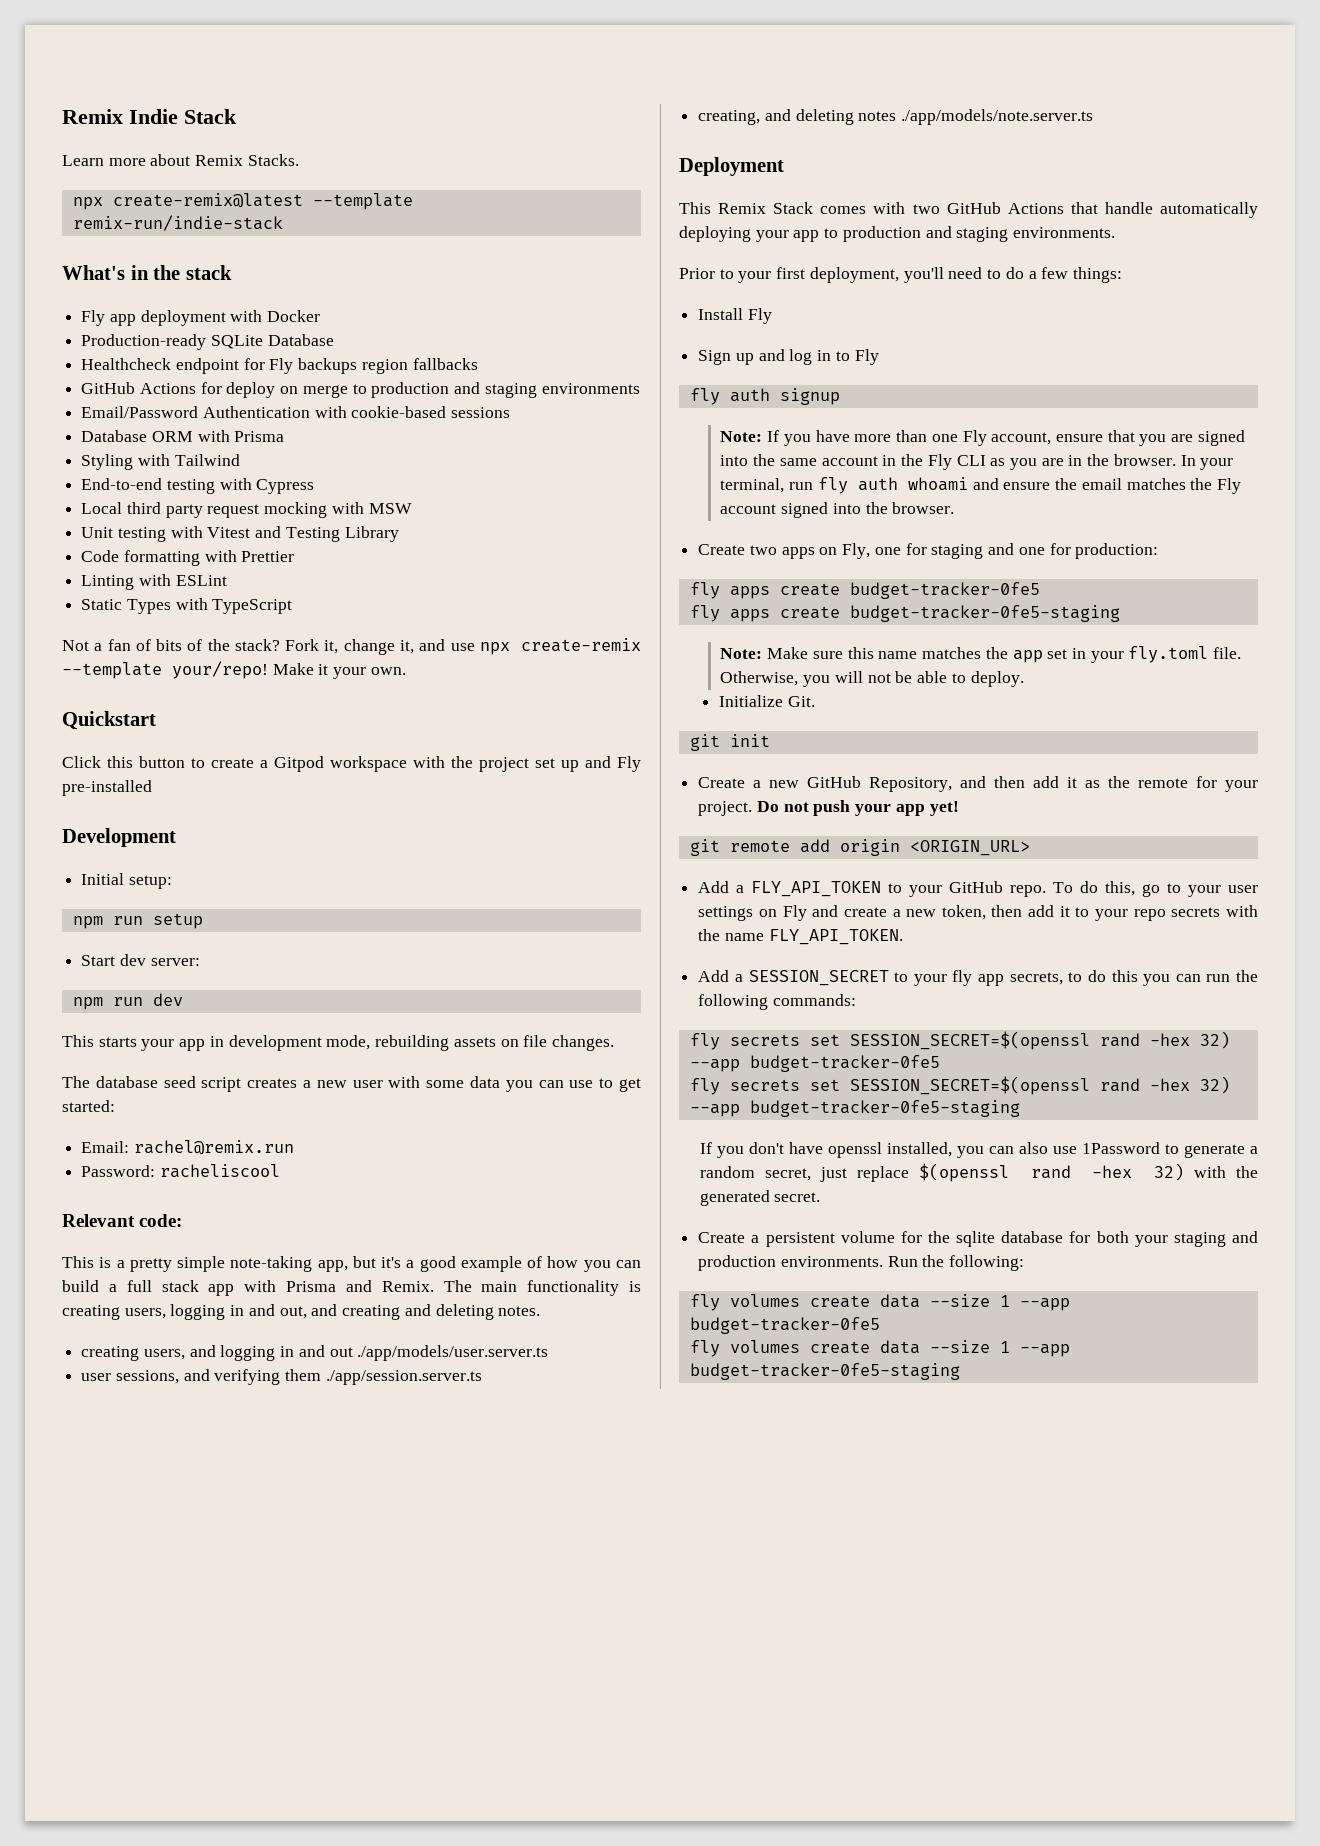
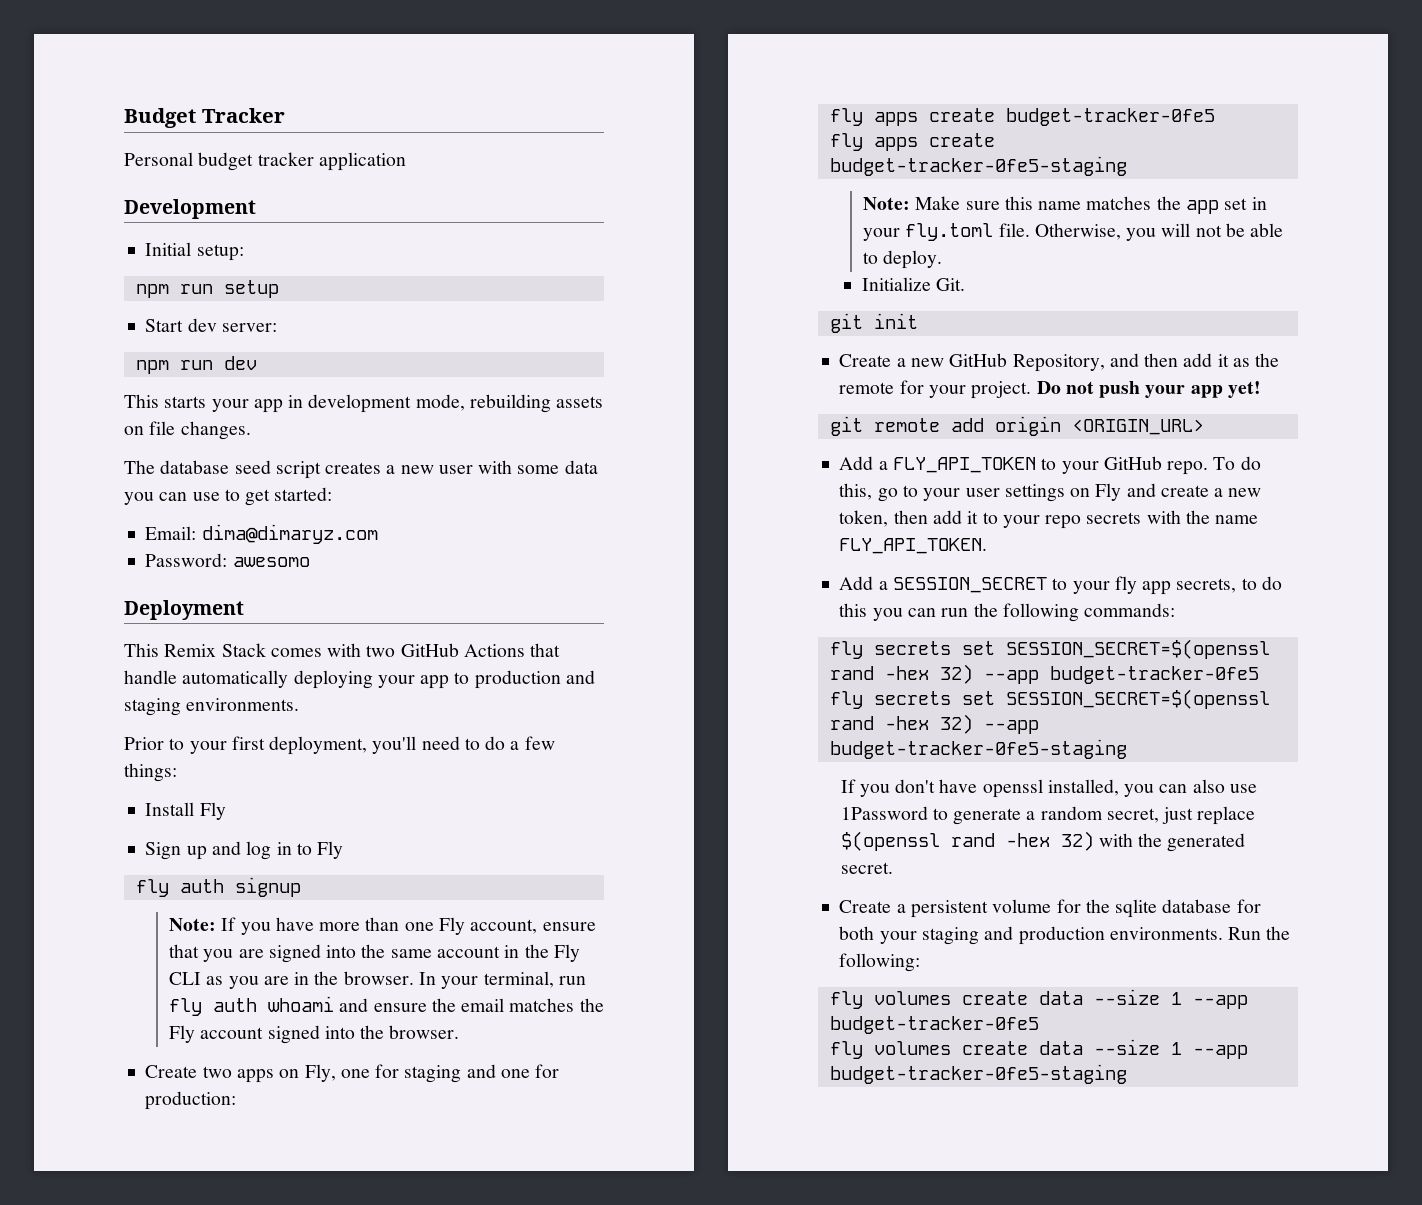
- Remix Indie Stack
- Learn more about Remix Stacks.
- npx create-remix@latest --template remix-run/indie-stack
- What's in the stack
- Fly app deployment with Docker
- Production-ready SQLite Database
- Healthcheck endpoint for Fly backups region fallbacks
- GitHub Actions for deploy on merge to production and staging environments
- Email/Password Authentication with cookie-based sessions
- Database ORM with Prisma
- Styling with Tailwind
- End-to-end testing with Cypress
- Local third party request mocking with MSW
- Unit testing with Vitest and Testing Library
- Code formatting with Prettier
- Linting with ESLint
- Static Types with TypeScript
- Not a fan of bits of the stack? Fork it, change it, and use npx create-remix --template your/repo! Make it your own.
- Quickstart
- Click this button to create a Gitpod workspace with the project set up and Fly pre-installed
+ Budget Tracker
+ Personal budget tracker application
- Email: rachel@remix.run
+ Email: dima@dimaryz.com
- Password: racheliscool
- Relevant code:
- This is a pretty simple note-taking app, but it's a good example of how you can build a full stack app with Prisma and Remix. The main functionality is creating users, logging in and out, and creating and deleting notes.
- creating users, and logging in and out ./app/models/user.server.ts
- user sessions, and verifying them ./app/session.server.ts
- creating, and deleting notes ./app/models/note.server.ts
+ Password: awesomo

